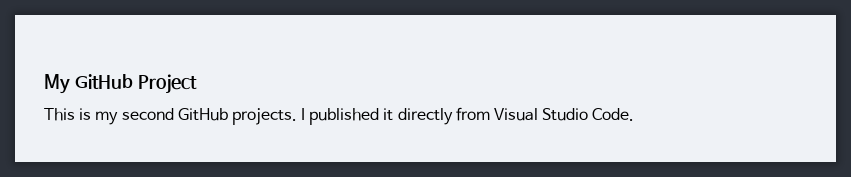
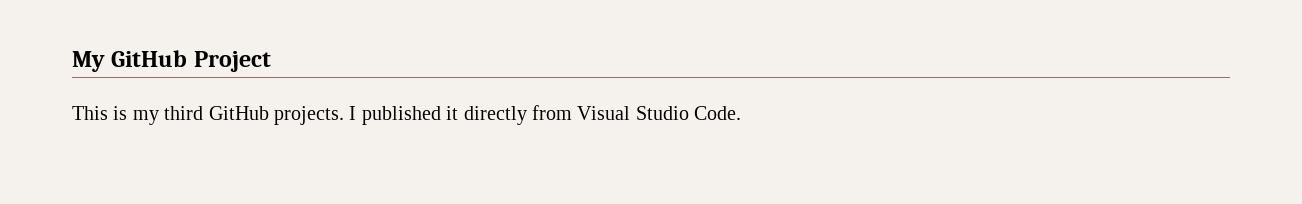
- This is my second GitHub projects.
+ This is my third GitHub projects.

